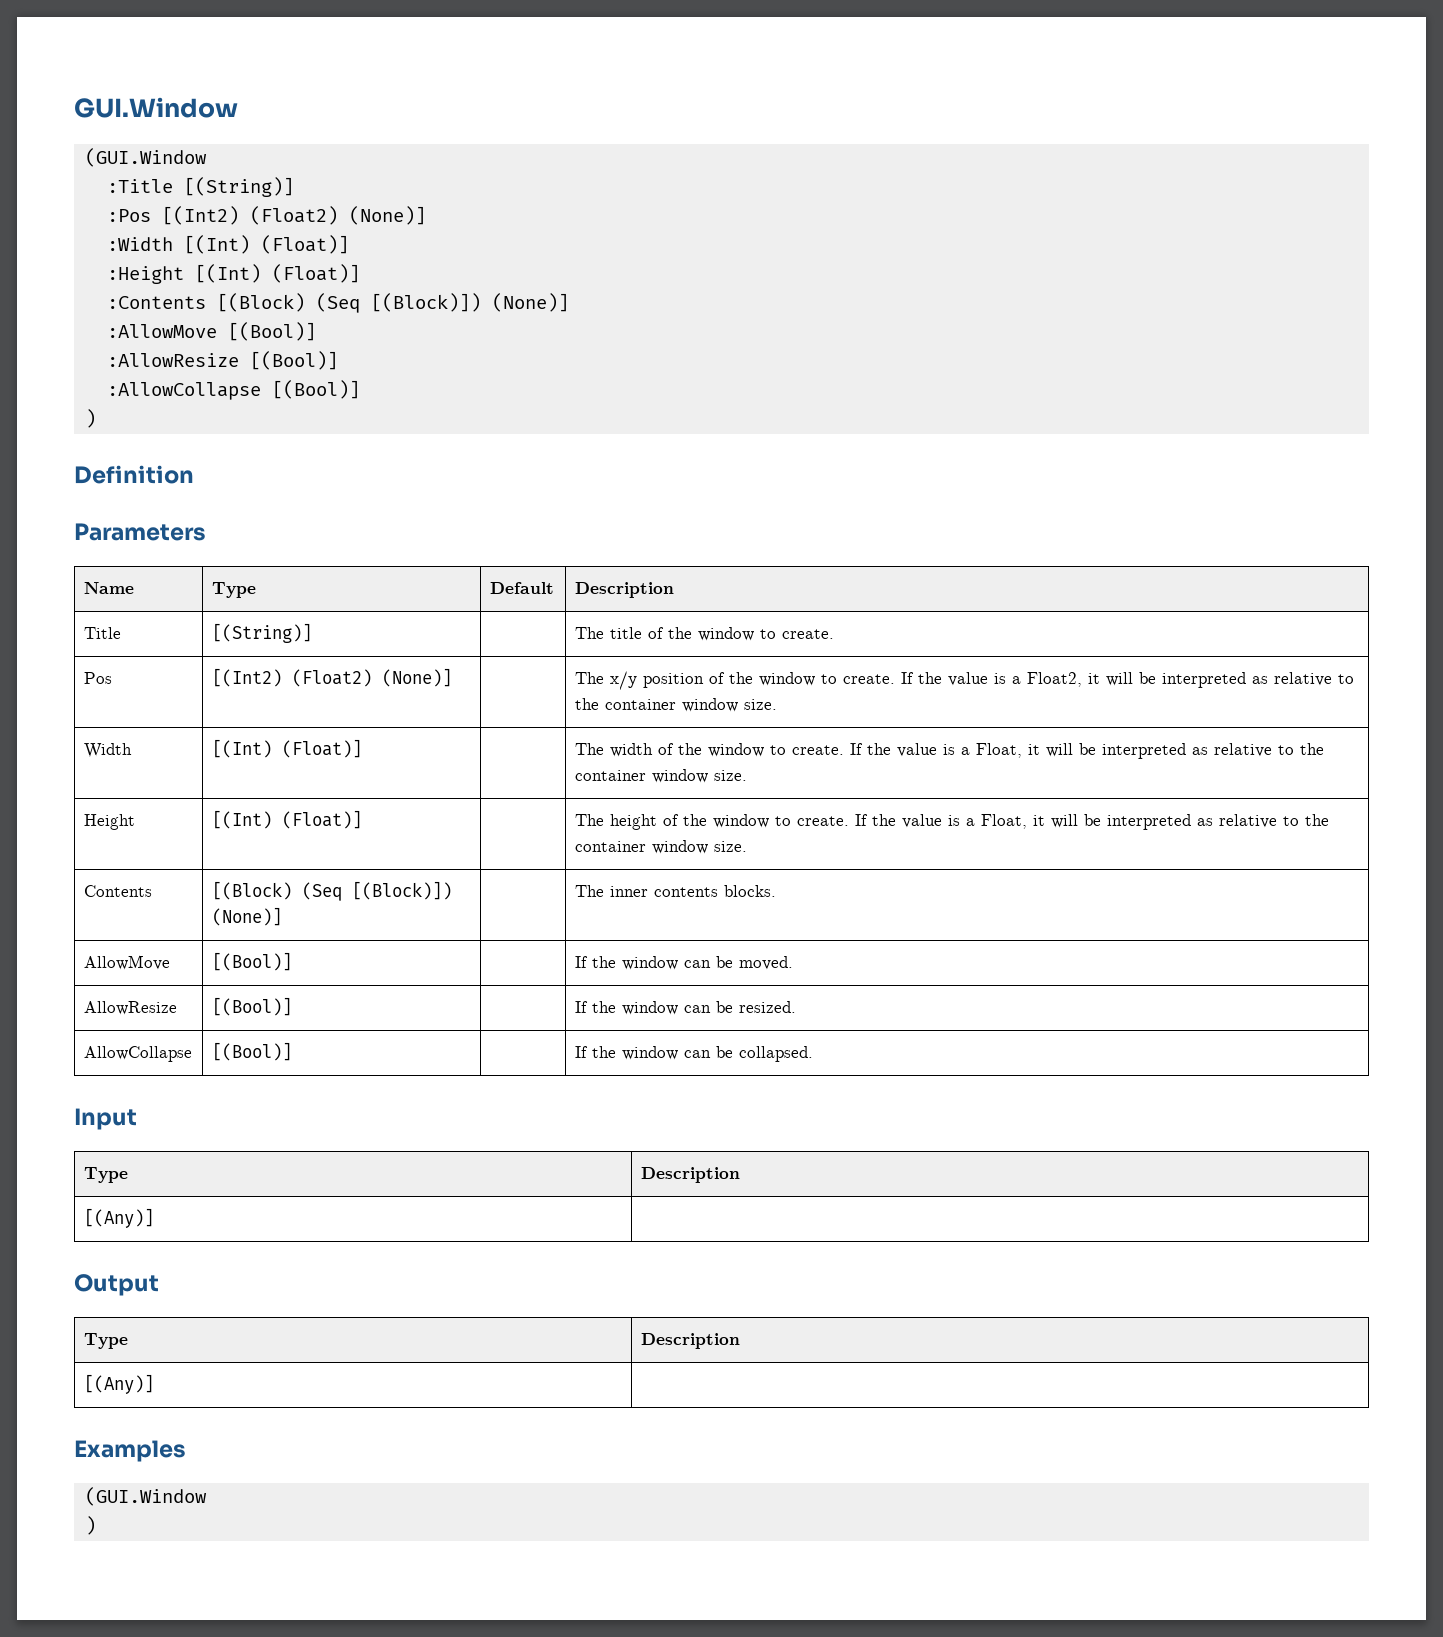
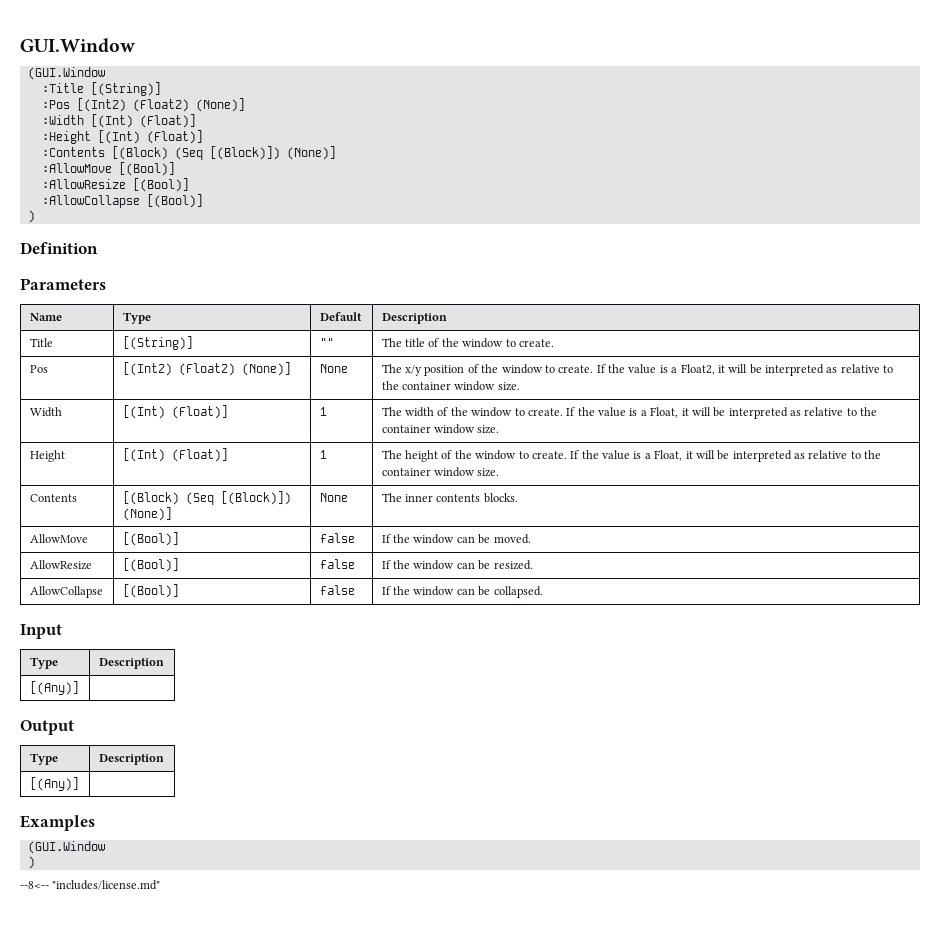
- Title | [(String)] | | The title of the window to create.
+ Title | [(String)] | "" | The title of the window to create.
- Pos | [(Int2) (Float2) (None)] | | The x/y position of the window to create. If the value is a Float2, it will be interpreted as relative to the container window size.
+ Pos | [(Int2) (Float2) (None)] | None | The x/y position of the window to create. If the value is a Float2, it will be interpreted as relative to the container window size.
- Width | [(Int) (Float)] | | The width of the window to create. If the value is a Float, it will be interpreted as relative to the container window size.
+ Width | [(Int) (Float)] | 1 | The width of the window to create. If the value is a Float, it will be interpreted as relative to the container window size.
- Height | [(Int) (Float)] | | The height of the window to create. If the value is a Float, it will be interpreted as relative to the container window size.
+ Height | [(Int) (Float)] | 1 | The height of the window to create. If the value is a Float, it will be interpreted as relative to the container window size.
- Contents | [(Block) (Seq [(Block)]) (None)] | | The inner contents blocks.
+ Contents | [(Block) (Seq [(Block)]) (None)] | None | The inner contents blocks.
- AllowMove | [(Bool)] | | If the window can be moved.
+ AllowMove | [(Bool)] | false | If the window can be moved.
- AllowResize | [(Bool)] | | If the window can be resized.
+ AllowResize | [(Bool)] | false | If the window can be resized.
- AllowCollapse | [(Bool)] | | If the window can be collapsed.
+ AllowCollapse | [(Bool)] | false | If the window can be collapsed.
+ --8<-- "includes/license.md"

